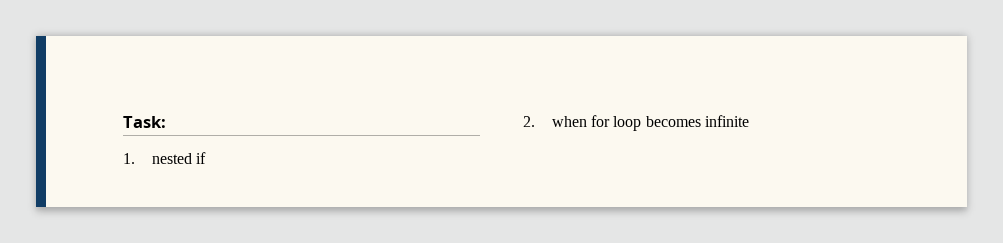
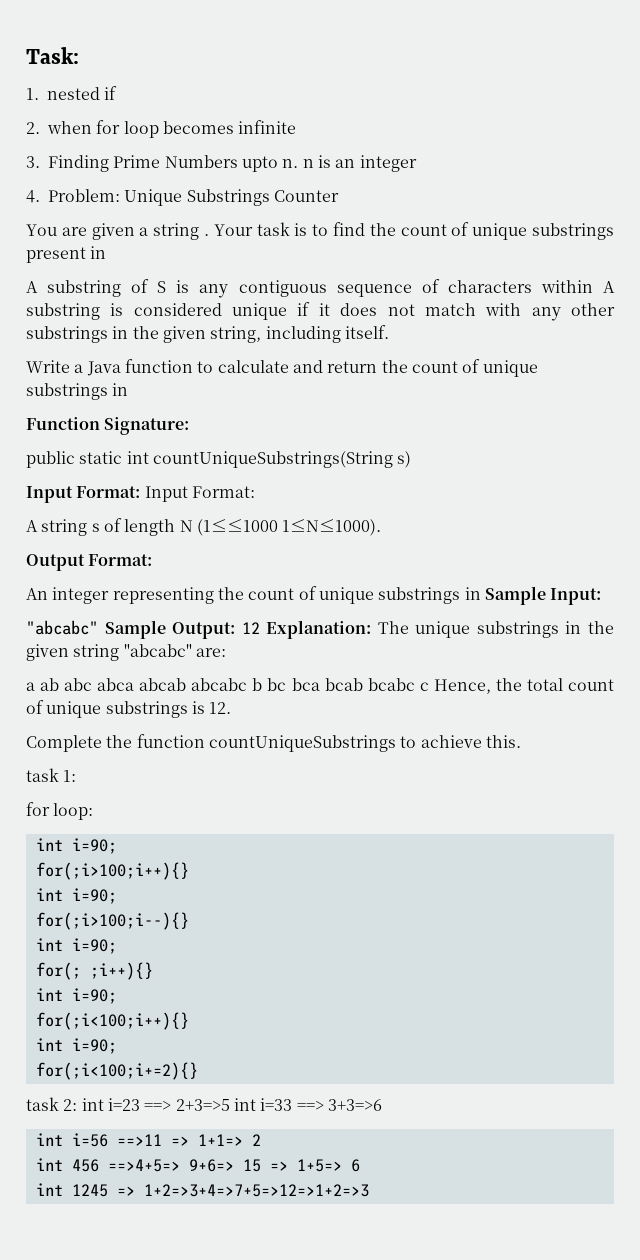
+ 3. Finding Prime Numbers upto n. n is an integer
+ 4. Problem: Unique Substrings Counter
+ You are given a string . Your task is to find the count of unique substrings present in
+ A substring of S is any contiguous sequence of characters within A substring is considered unique if it does not match with any other substrings in the given string, including itself.
+ Write a Java function to calculate and return the count of unique substrings in
+ Function Signature:
+ public static int countUniqueSubstrings(String s)
+ Input Format: Input Format:
+ A string s of length N (1≤≤1000 1≤N≤1000).
+ Output Format:
+ An integer representing the count of unique substrings in Sample Input:
+ "abcabc" Sample Output: 12 Explanation: The unique substrings in the given string "abcabc" are:
+ a ab abc abca abcab abcabc b bc bca bcab bcabc c Hence, the total count of unique substrings is 12.
+ Complete the function countUniqueSubstrings to achieve this.
+ task 1:
+ for loop:
+ int i=90;
+ for(;i>100;i++){}
+ int i=90;
+ for(;i>100;i--){}
+ int i=90;
+ for(; ;i++){}
+ int i=90;
+ for(;i<100;i++){}
+ int i=90;
+ for(;i<100;i+=2){}
+ task 2: int i=23 ==> 2+3=>5 int i=33 ==> 3+3=>6
+ int i=56 ==>11 => 1+1=> 2
+ int 456 ==>4+5=> 9+6=> 15 => 1+5=> 6
+ int 1245 => 1+2=>3+4=>7+5=>12=>1+2=>3

